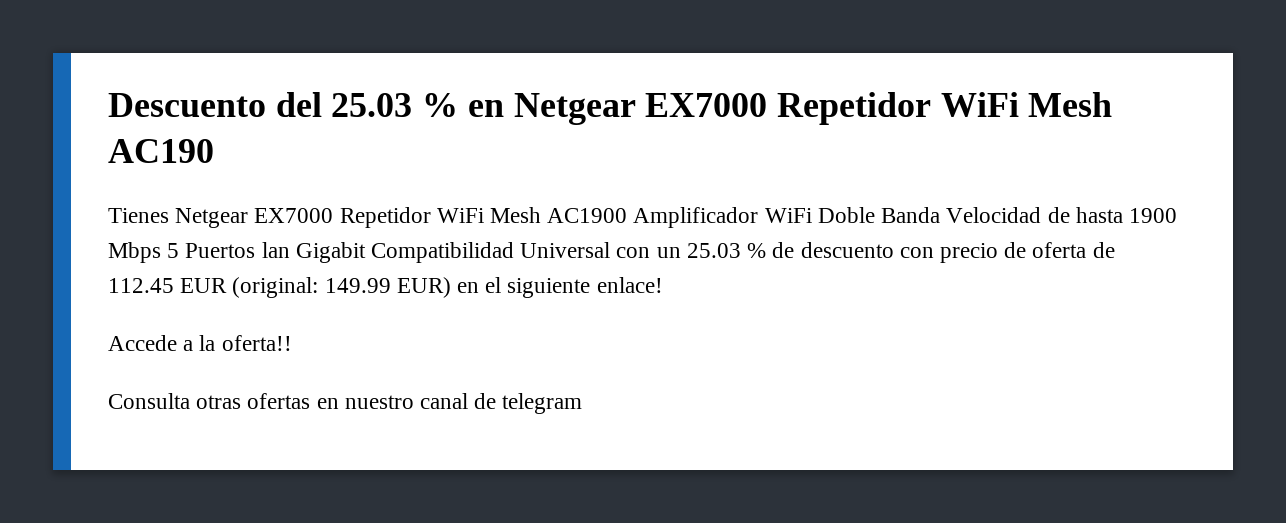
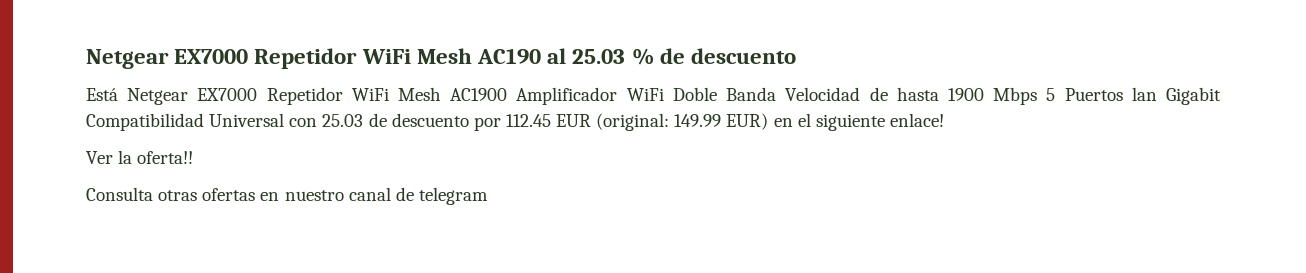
- Descuento del 25.03 % en Netgear EX7000 Repetidor WiFi Mesh AC190
- Tienes Netgear EX7000 Repetidor WiFi Mesh AC1900 Amplificador WiFi Doble Banda Velocidad de hasta 1900 Mbps 5 Puertos lan Gigabit Compatibilidad Universal con un 25.03 % de descuento con precio de oferta de 112.45 EUR (original: 149.99 EUR) en el siguiente enlace!
+ Netgear EX7000 Repetidor WiFi Mesh AC190 al 25.03 % de descuento
+ Está Netgear EX7000 Repetidor WiFi Mesh AC1900 Amplificador WiFi Doble Banda Velocidad de hasta 1900 Mbps 5 Puertos lan Gigabit Compatibilidad Universal con 25.03 de descuento por 112.45 EUR (original: 149.99 EUR) en el siguiente enlace!
- Accede a la oferta!!
+ Ver la oferta!!

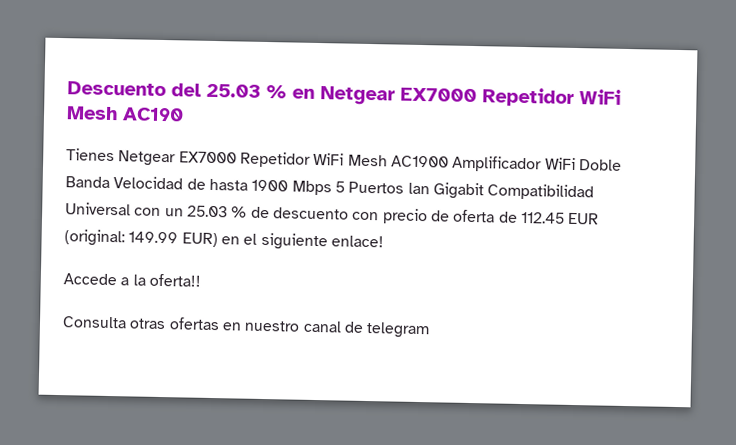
- Netgear EX7000 Repetidor WiFi Mesh AC190 al 25.03 % de descuento
- Está Netgear EX7000 Repetidor WiFi Mesh AC1900 Amplificador WiFi Doble Banda Velocidad de hasta 1900 Mbps 5 Puertos lan Gigabit Compatibilidad Universal con 25.03 de descuento por 112.45 EUR (original: 149.99 EUR) en el siguiente enlace!
+ Descuento del 25.03 % en Netgear EX7000 Repetidor WiFi Mesh AC190
+ Tienes Netgear EX7000 Repetidor WiFi Mesh AC1900 Amplificador WiFi Doble Banda Velocidad de hasta 1900 Mbps 5 Puertos lan Gigabit Compatibilidad Universal con un 25.03 % de descuento con precio de oferta de 112.45 EUR (original: 149.99 EUR) en el siguiente enlace!
- Ver la oferta!!
+ Accede a la oferta!!

